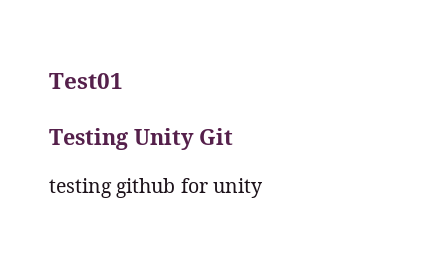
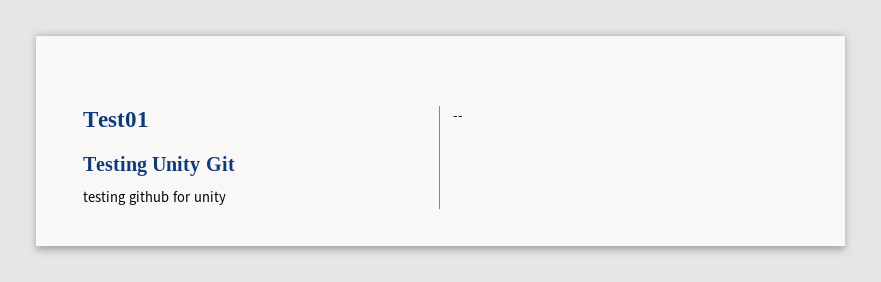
+ --

